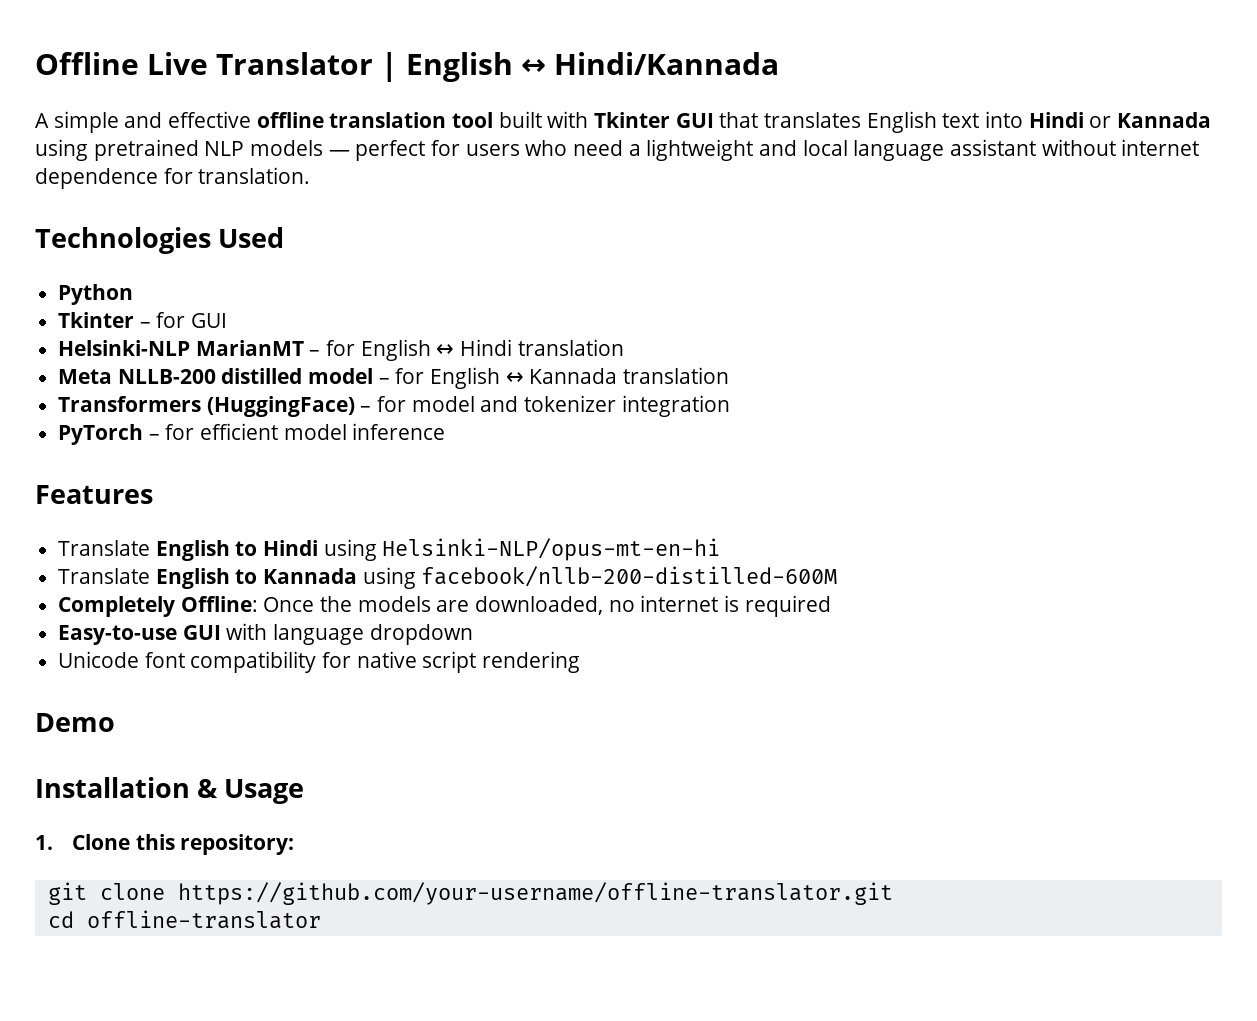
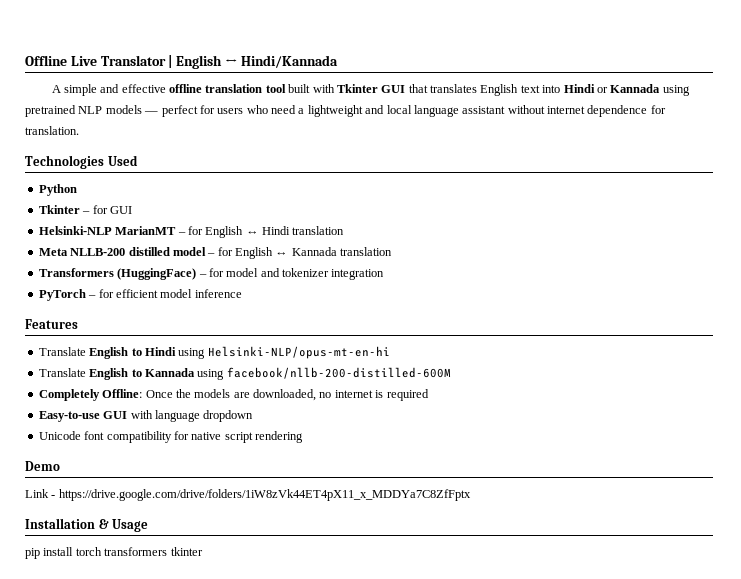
+ Link - https://drive.google.com/drive/folders/1iW8zVk44ET4pX11_x_MDDYa7C8ZfFptx
- 1. Clone this repository:
- git clone https://github.com/your-username/offline-translator.git
- cd offline-translator
+ pip install torch transformers tkinter

